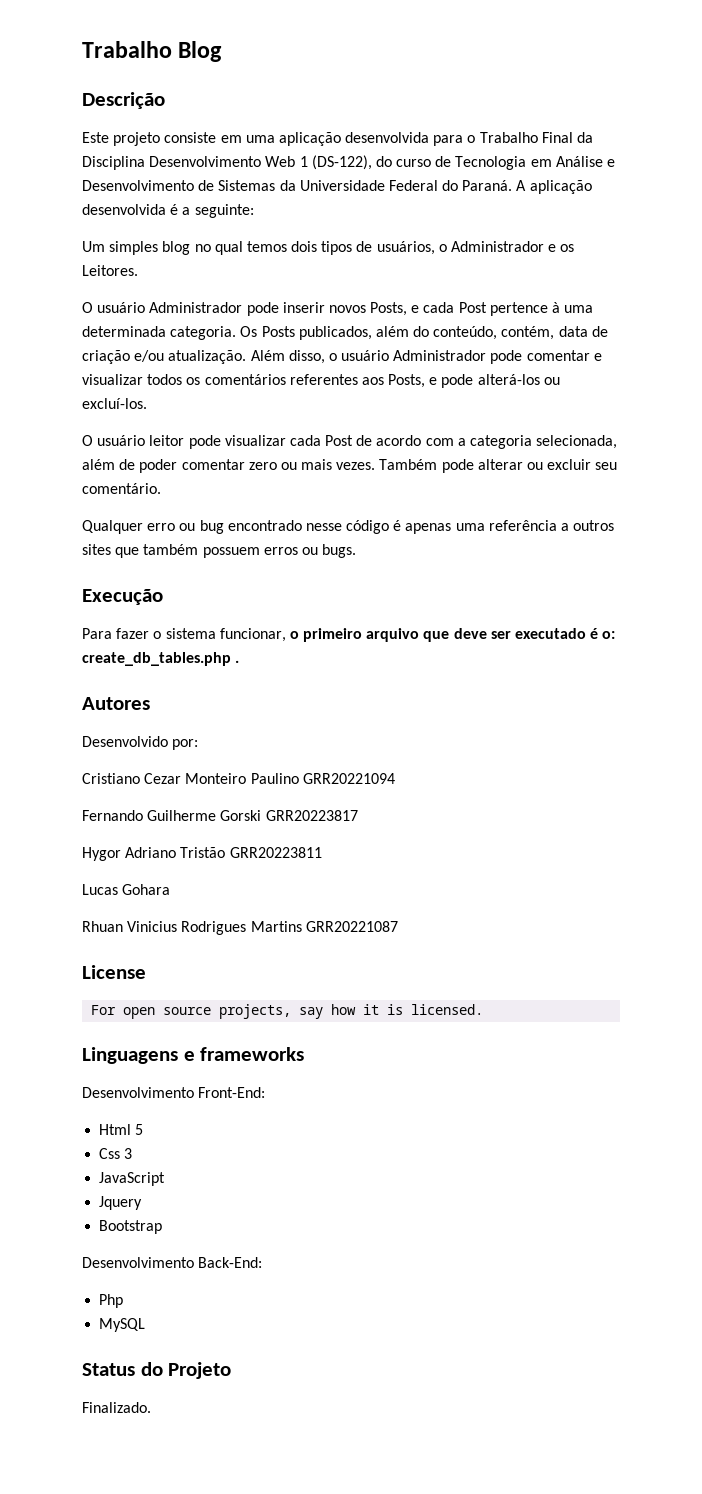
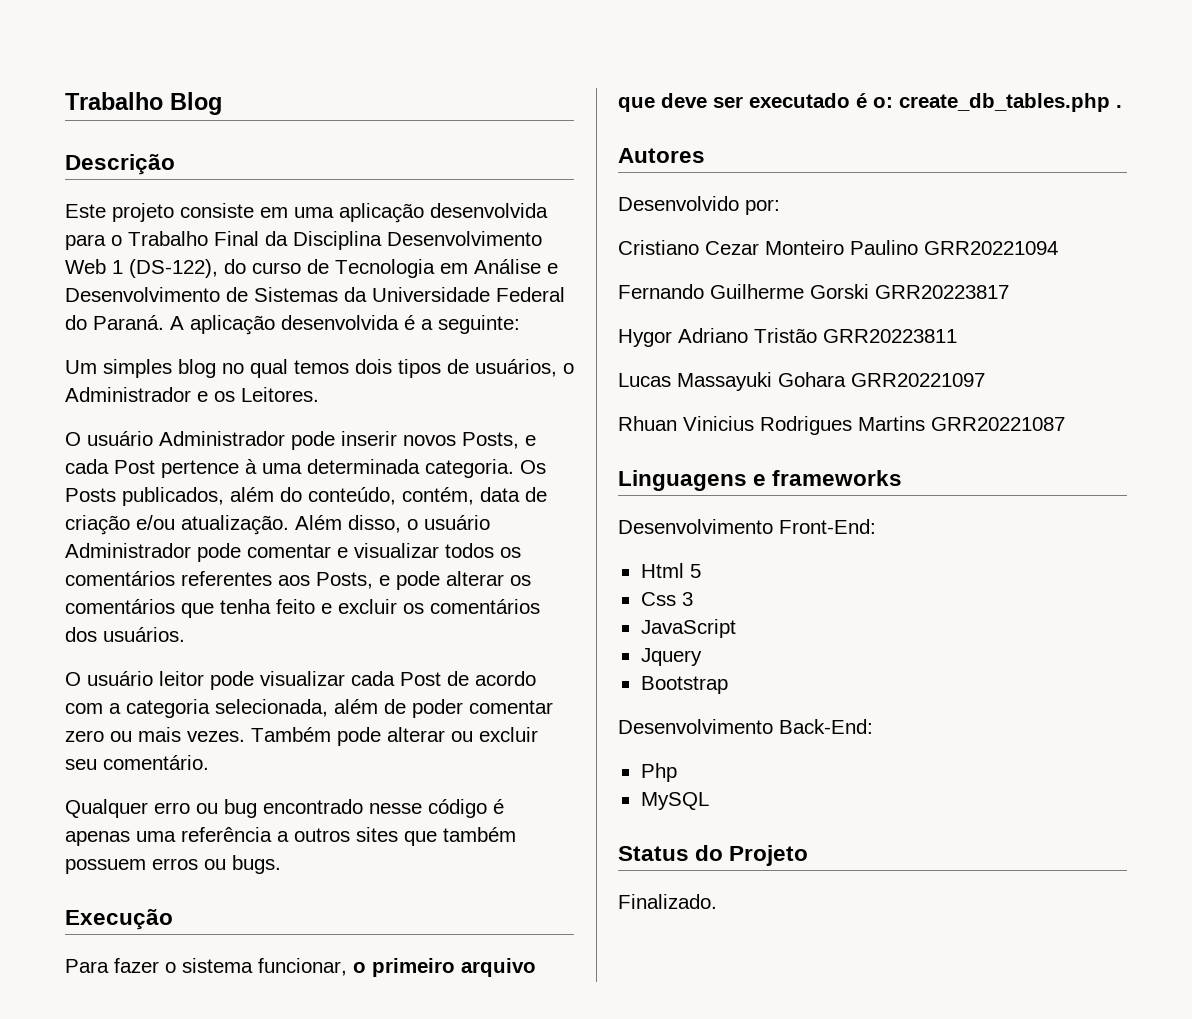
- Além disso, o usuário Administrador pode comentar e visualizar todos os comentários referentes aos Posts, e pode alterá-los ou excluí-los.
+ Além disso, o usuário Administrador pode comentar e visualizar todos os comentários referentes aos Posts, e pode alterar os comentários que tenha feito e excluir os comentários dos usuários.
- Lucas Gohara
+ Lucas Massayuki Gohara GRR20221097
- License
- For open source projects, say how it is licensed.

